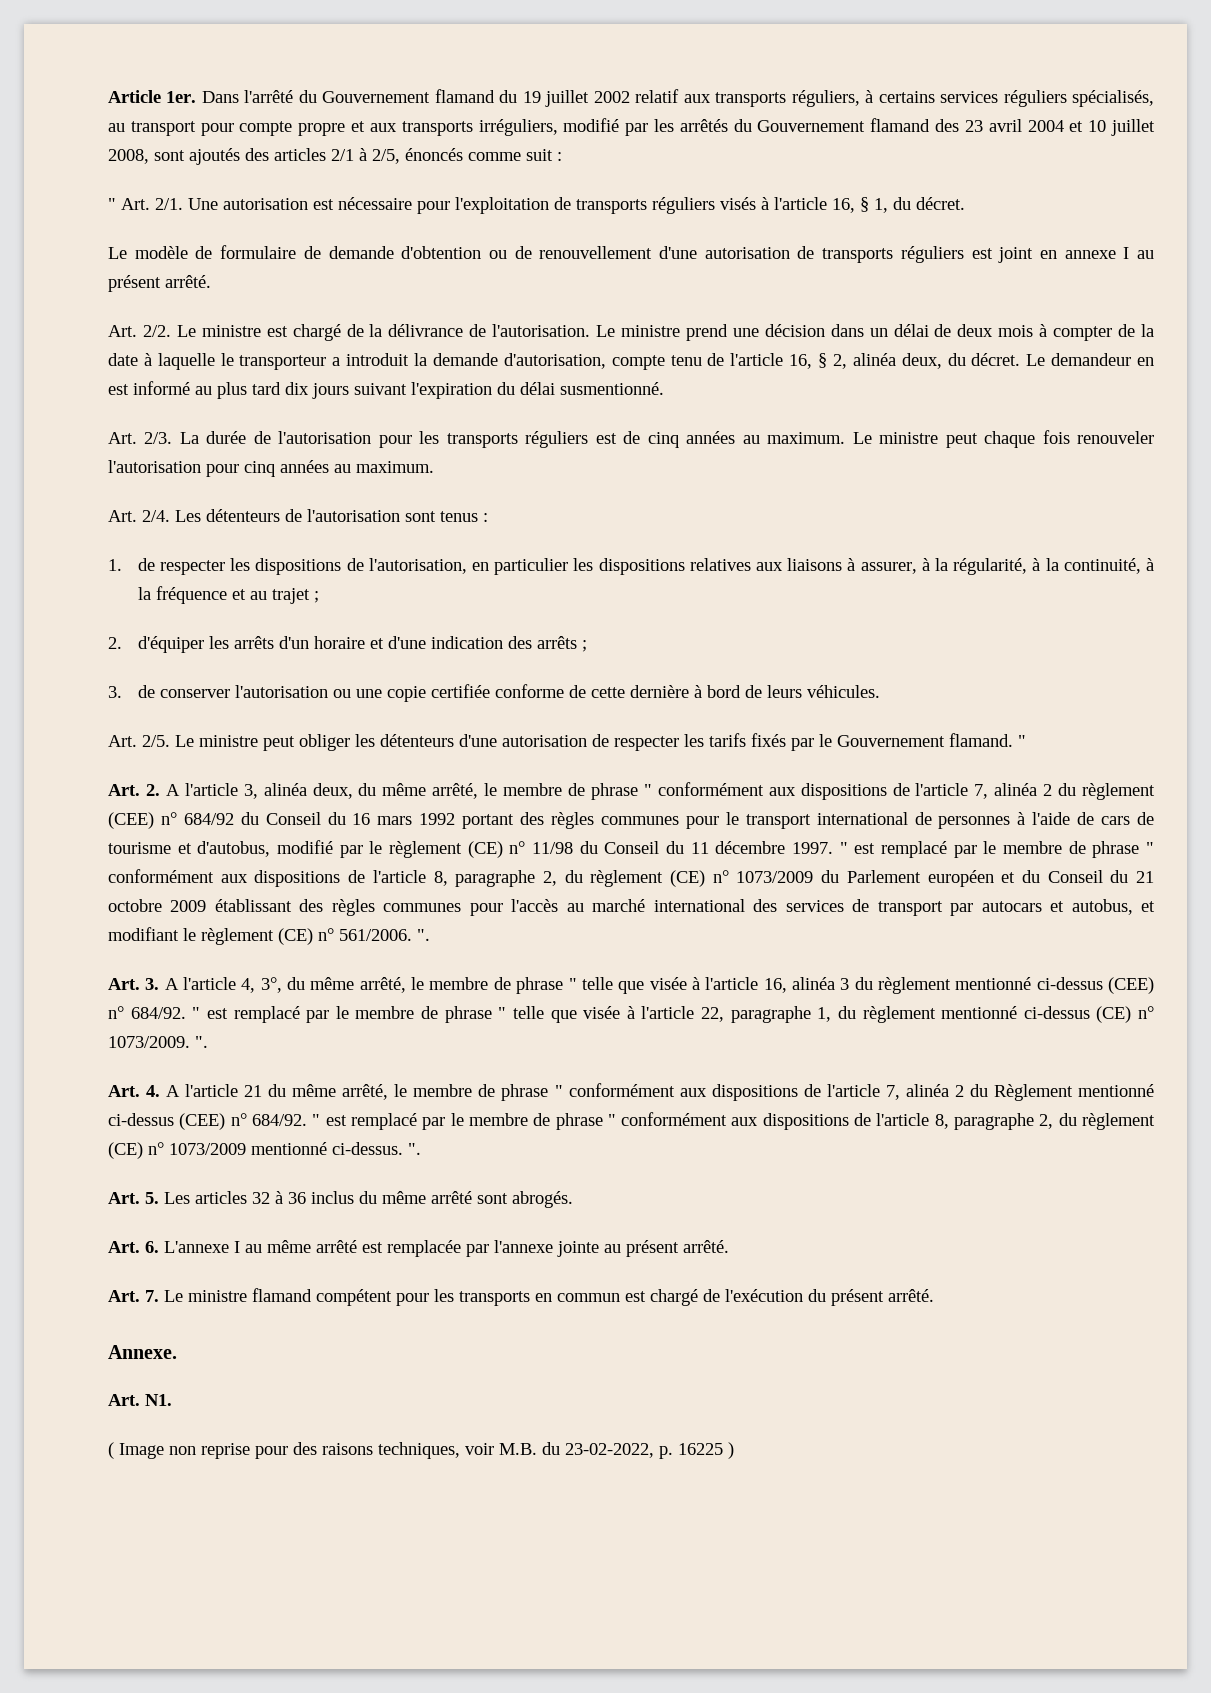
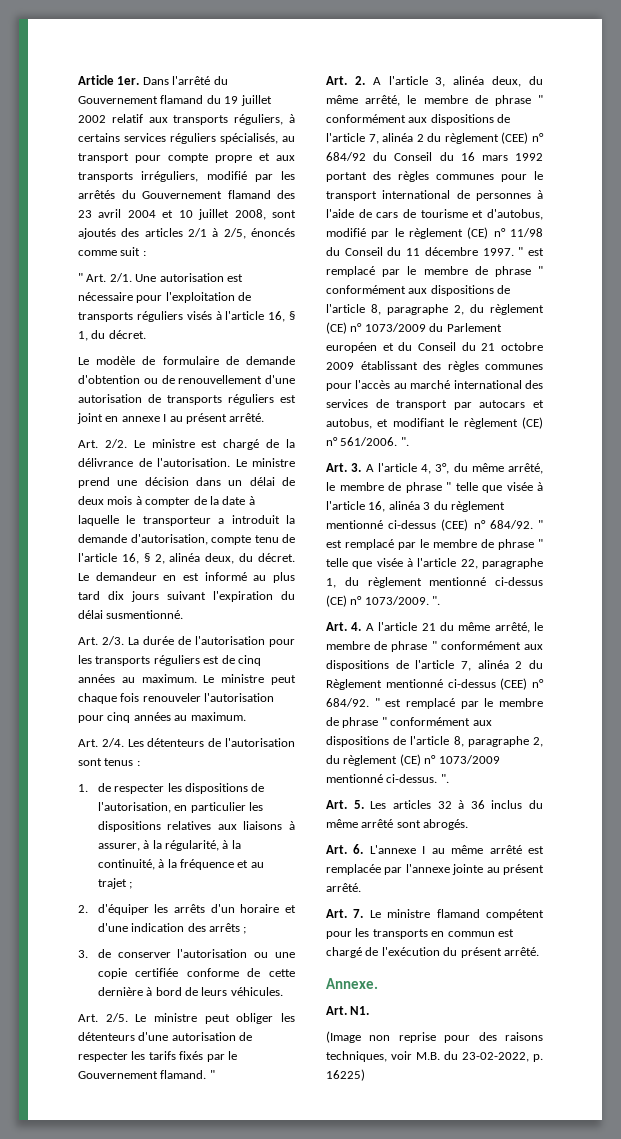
- ( Image non reprise pour des raisons techniques, voir M.B. du 23-02-2022, p. 16225 )
+ (Image non reprise pour des raisons techniques, voir M.B. du 23-02-2022, p. 16225)

